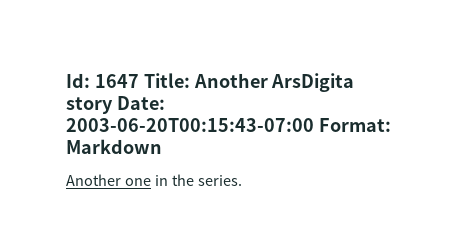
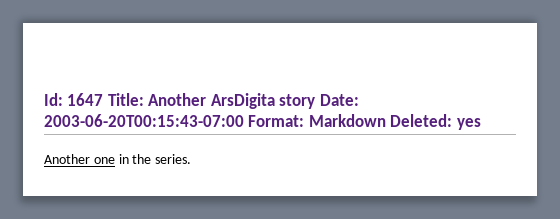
- Id: 1647 Title: Another ArsDigita story Date: 2003-06-20T00:15:43-07:00 Format: Markdown
+ Id: 1647 Title: Another ArsDigita story Date: 2003-06-20T00:15:43-07:00 Format: Markdown Deleted: yes

